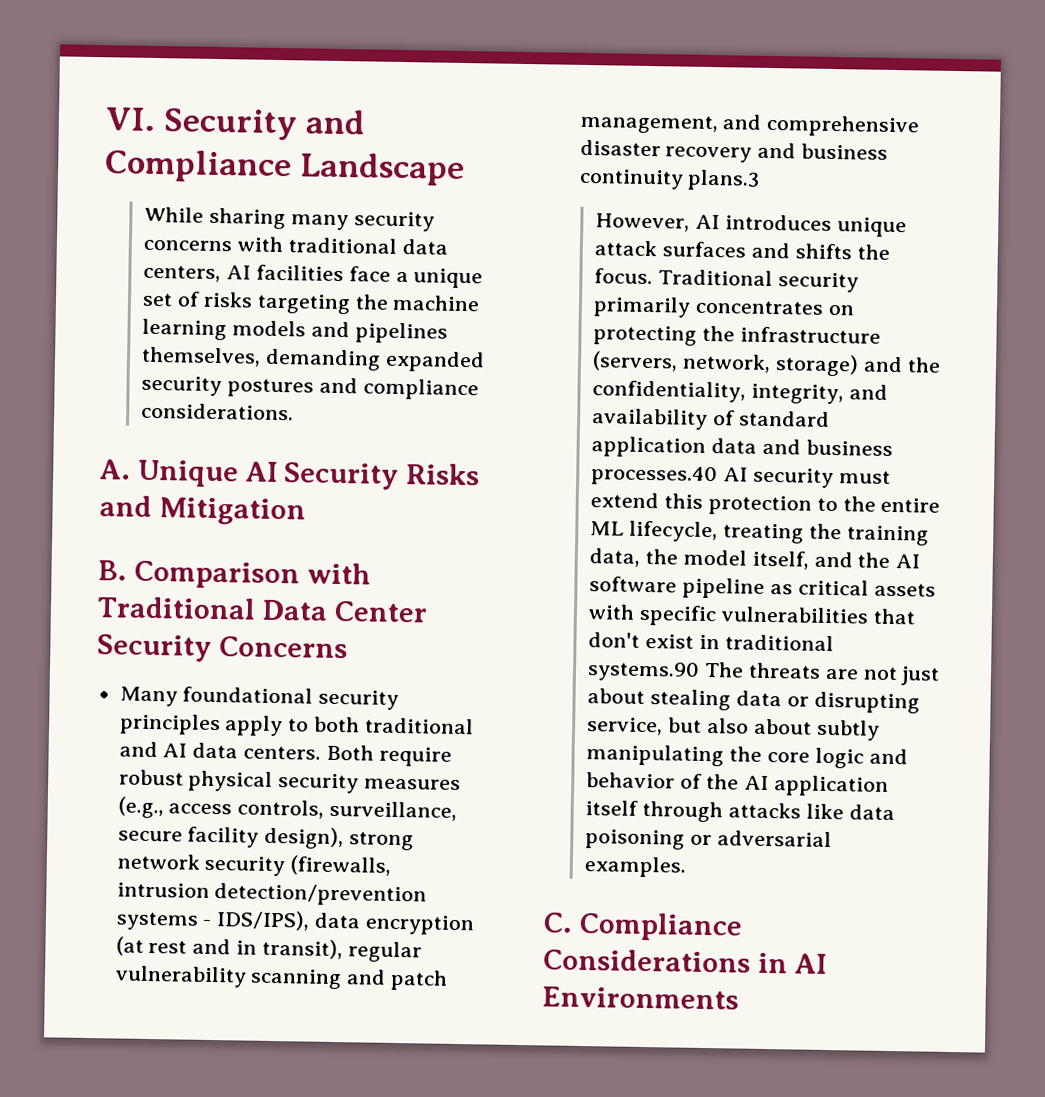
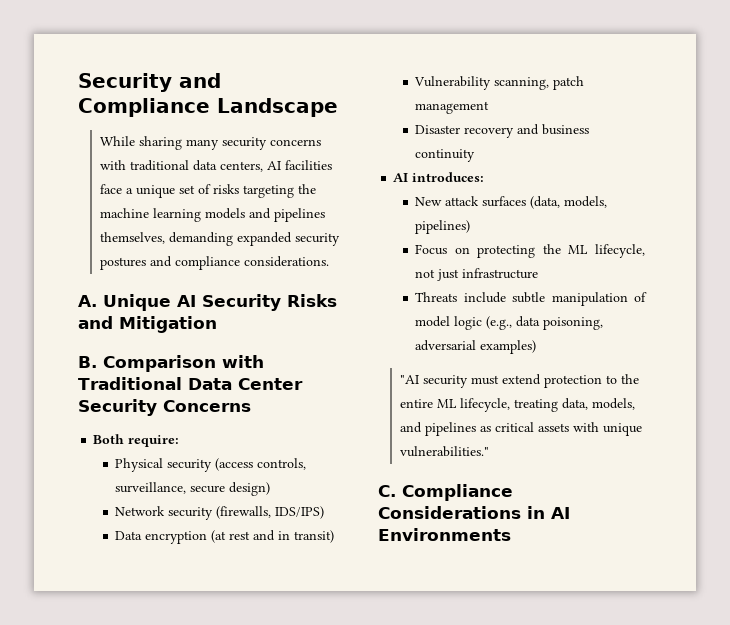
- VI. Security and Compliance Landscape
+ Security and Compliance Landscape
- Many foundational security principles apply to both traditional and AI data centers. Both require robust physical security measures (e.g., access controls, surveillance, secure facility design), strong network security (firewalls, intrusion detection/prevention systems - IDS/IPS), data encryption (at rest and in transit), regular vulnerability scanning and patch management, and comprehensive disaster recovery and business continuity plans.3
- However, AI introduces unique attack surfaces and shifts the focus. Traditional security primarily concentrates on protecting the infrastructure (servers, network, storage) and the confidentiality, integrity, and availability of standard application data and business processes.40 AI security must extend this protection to the entire ML lifecycle, treating the training data, the model itself, and the AI software pipeline as critical assets with specific vulnerabilities that don't exist in traditional systems.90 The threats are not just about stealing data or disrupting service, but also about subtly manipulating the core logic and behavior of the AI application itself through attacks like data poisoning or adversarial examples.
+ Both require:
+ Physical security (access controls, surveillance, secure design)
+ Network security (firewalls, IDS/IPS)
+ Data encryption (at rest and in transit)
+ Vulnerability scanning, patch management
+ Disaster recovery and business continuity
+ AI introduces:
+ New attack surfaces (data, models, pipelines)
+ Focus on protecting the ML lifecycle, not just infrastructure
+ Threats include subtle manipulation of model logic (e.g., data poisoning, adversarial examples)
+ "AI security must extend protection to the entire ML lifecycle, treating data, models, and pipelines as critical assets with unique vulnerabilities."

